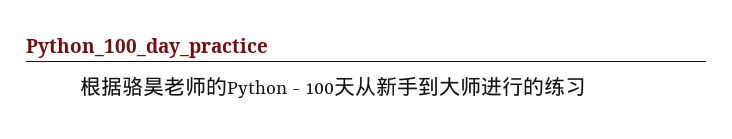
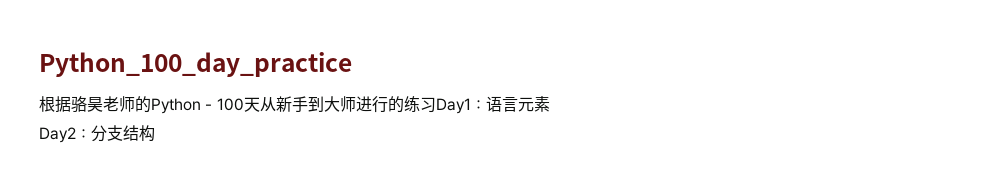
- 根据骆昊老师的Python - 100天从新手到大师进行的练习
+ 根据骆昊老师的Python - 100天从新手到大师进行的练习Day1：语言元素
+ Day2：分支结构

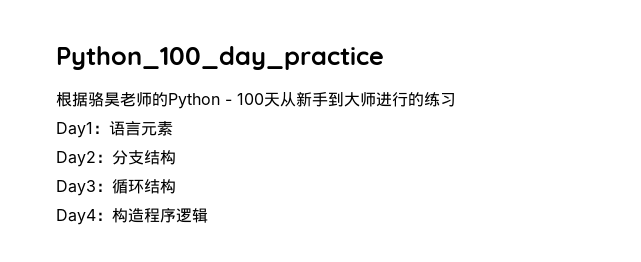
- 根据骆昊老师的Python - 100天从新手到大师进行的练习Day1：语言元素
+ 根据骆昊老师的Python - 100天从新手到大师进行的练习
+ Day1：语言元素
+ Day3：循环结构
+ Day4：构造程序逻辑

